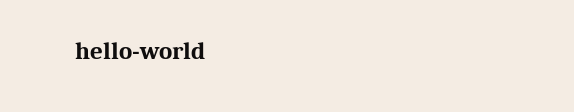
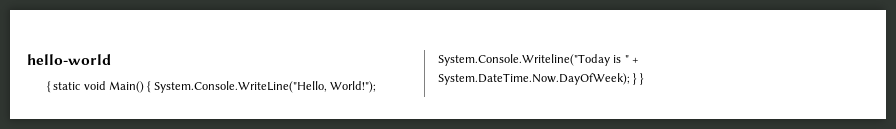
+ { static void Main() { System.Console.WriteLine("Hello, World!"); System.Console.Writeline("Today is " + System.DateTime.Now.DayOfWeek); } }

